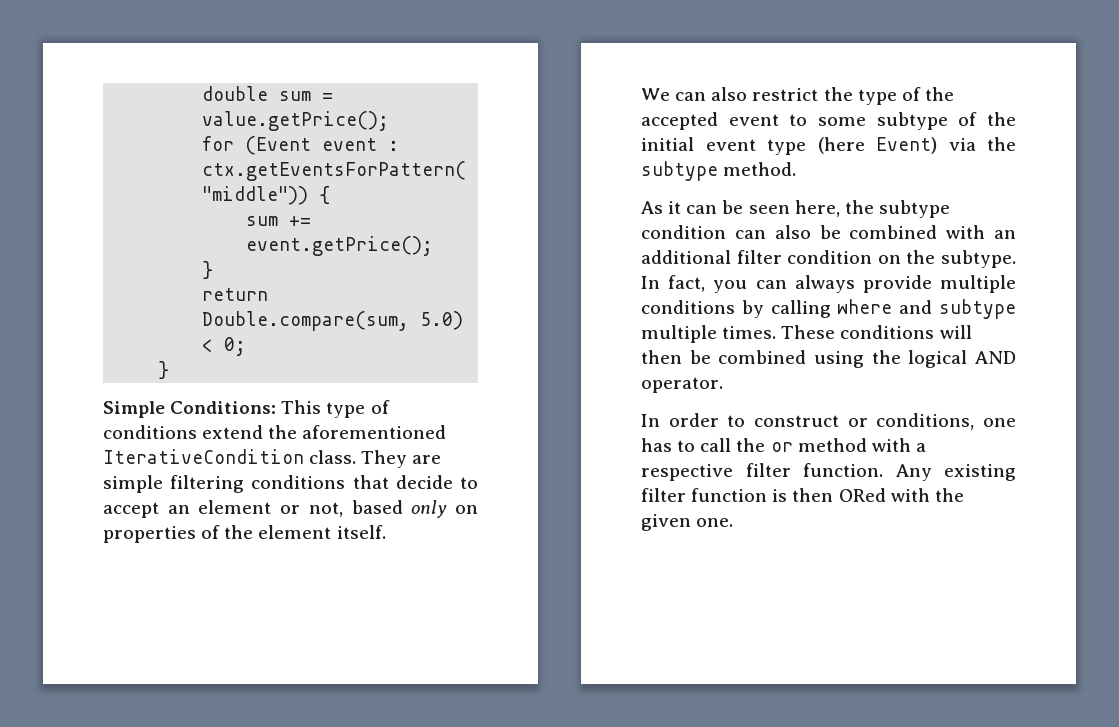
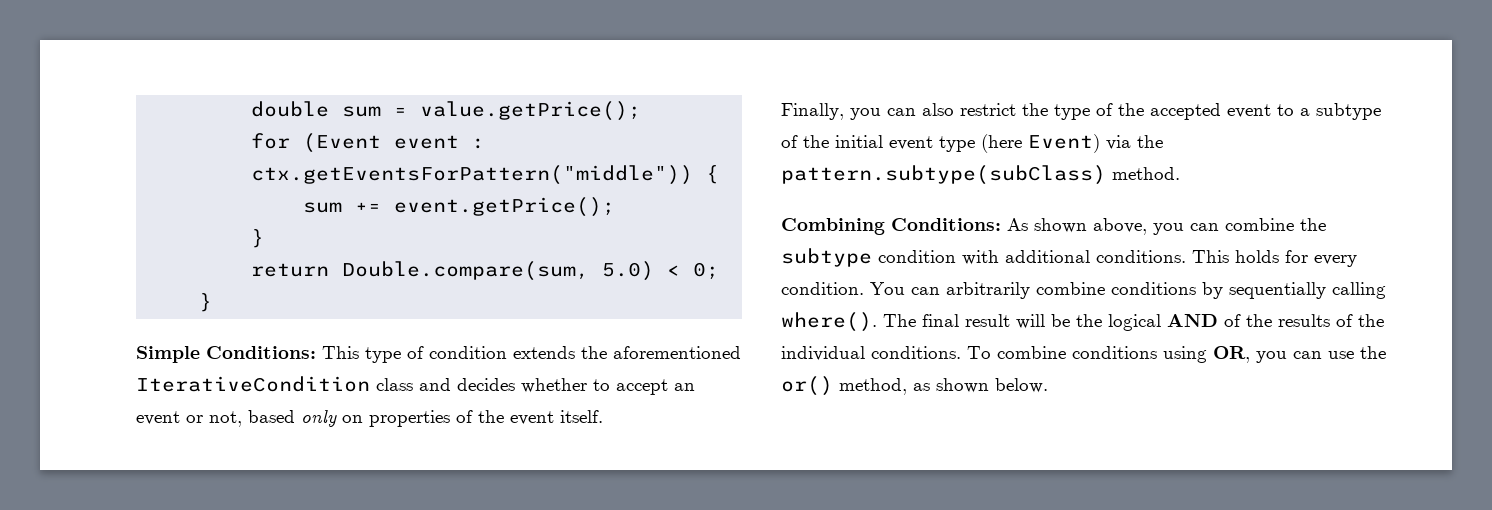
- Simple Conditions: This type of conditions extend the aforementioned IterativeCondition class. They are simple filtering conditions that decide to accept an element or not, based only on properties of the element itself.
+ Simple Conditions: This type of condition extends the aforementioned IterativeCondition class and decides whether to accept an event or not, based only on properties of the event itself.
- We can also restrict the type of the accepted event to some subtype of the initial event type (here Event) via the subtype method.
+ Finally, you can also restrict the type of the accepted event to a subtype of the initial event type (here Event) via the pattern.subtype(subClass) method.
- As it can be seen here, the subtype condition can also be combined with an additional filter condition on the subtype. In fact, you can always provide multiple conditions by calling where and subtype multiple times. These conditions will then be combined using the logical AND operator.
- In order to construct or conditions, one has to call the or method with a respective filter function. Any existing filter function is then ORed with the given one.
+ Combining Conditions: As shown above, you can combine the subtype condition with additional conditions. This holds for every condition. You can arbitrarily combine conditions by sequentially calling where(). The final result will be the logical AND of the results of the individual conditions. To combine conditions using OR, you can use the or() method, as shown below.

